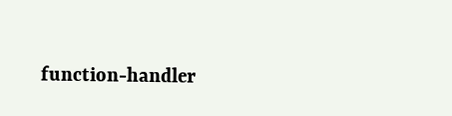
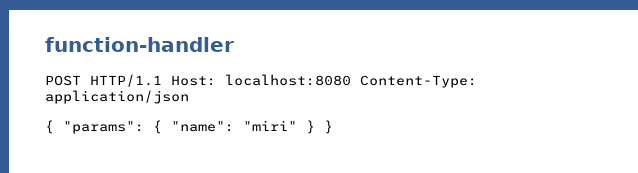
+ POST HTTP/1.1 Host: localhost:8080 Content-Type: application/json
+ { "params": { "name": "miri" } }

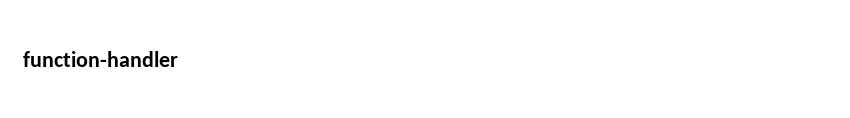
- POST HTTP/1.1 Host: localhost:8080 Content-Type: application/json
- { "params": { "name": "miri" } }

